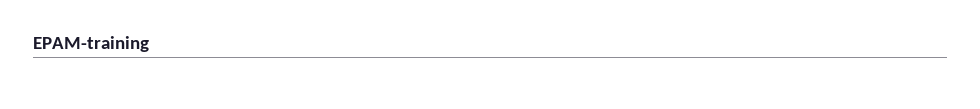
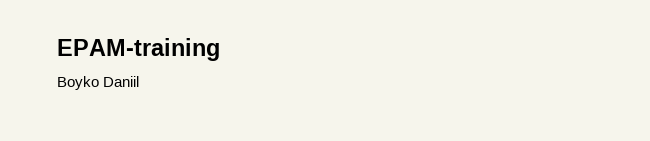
+ Boyko Daniil

